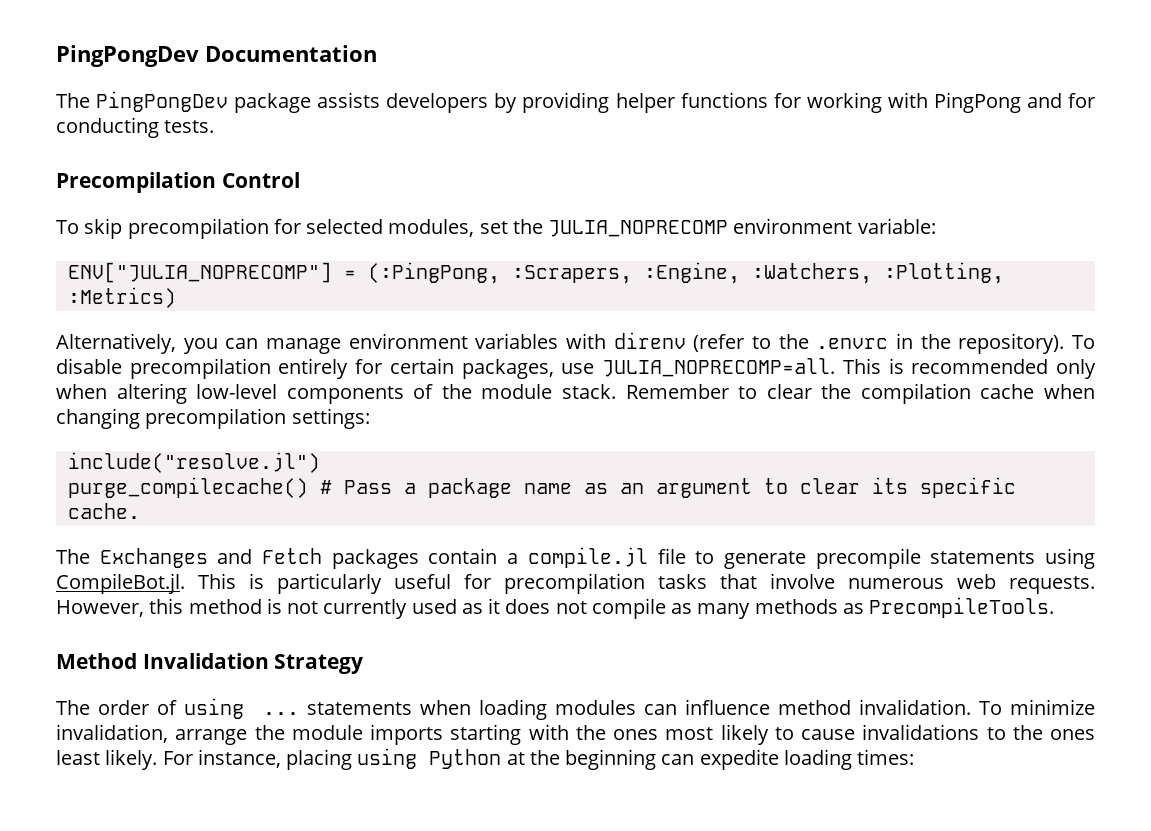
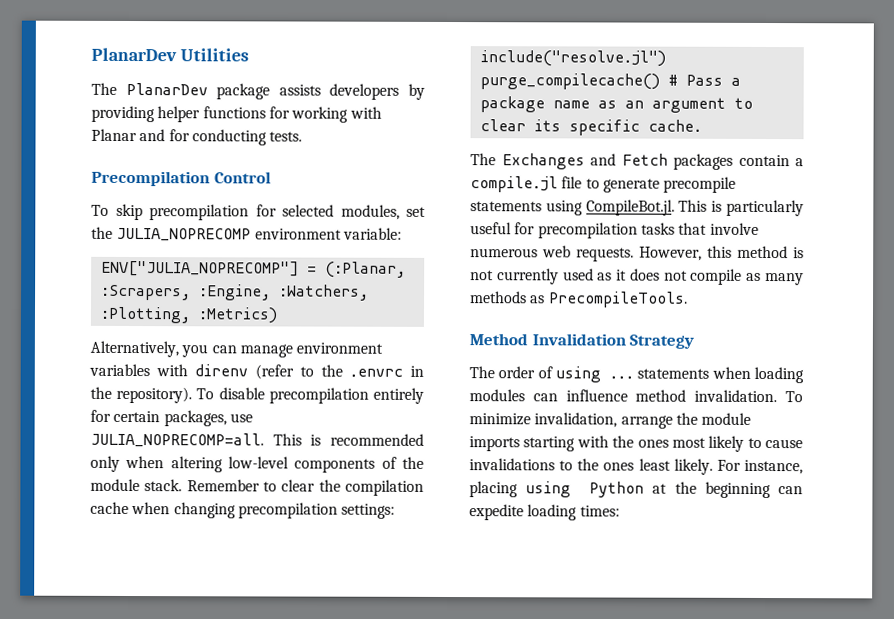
- PingPongDev Documentation
- The PingPongDev package assists developers by providing helper functions for working with PingPong and for conducting tests.
+ PlanarDev Utilities
+ The PlanarDev package assists developers by providing helper functions for working with Planar and for conducting tests.
- ENV["JULIA_NOPRECOMP"] = (:PingPong, :Scrapers, :Engine, :Watchers, :Plotting, :Metrics)
+ ENV["JULIA_NOPRECOMP"] = (:Planar, :Scrapers, :Engine, :Watchers, :Plotting, :Metrics)

